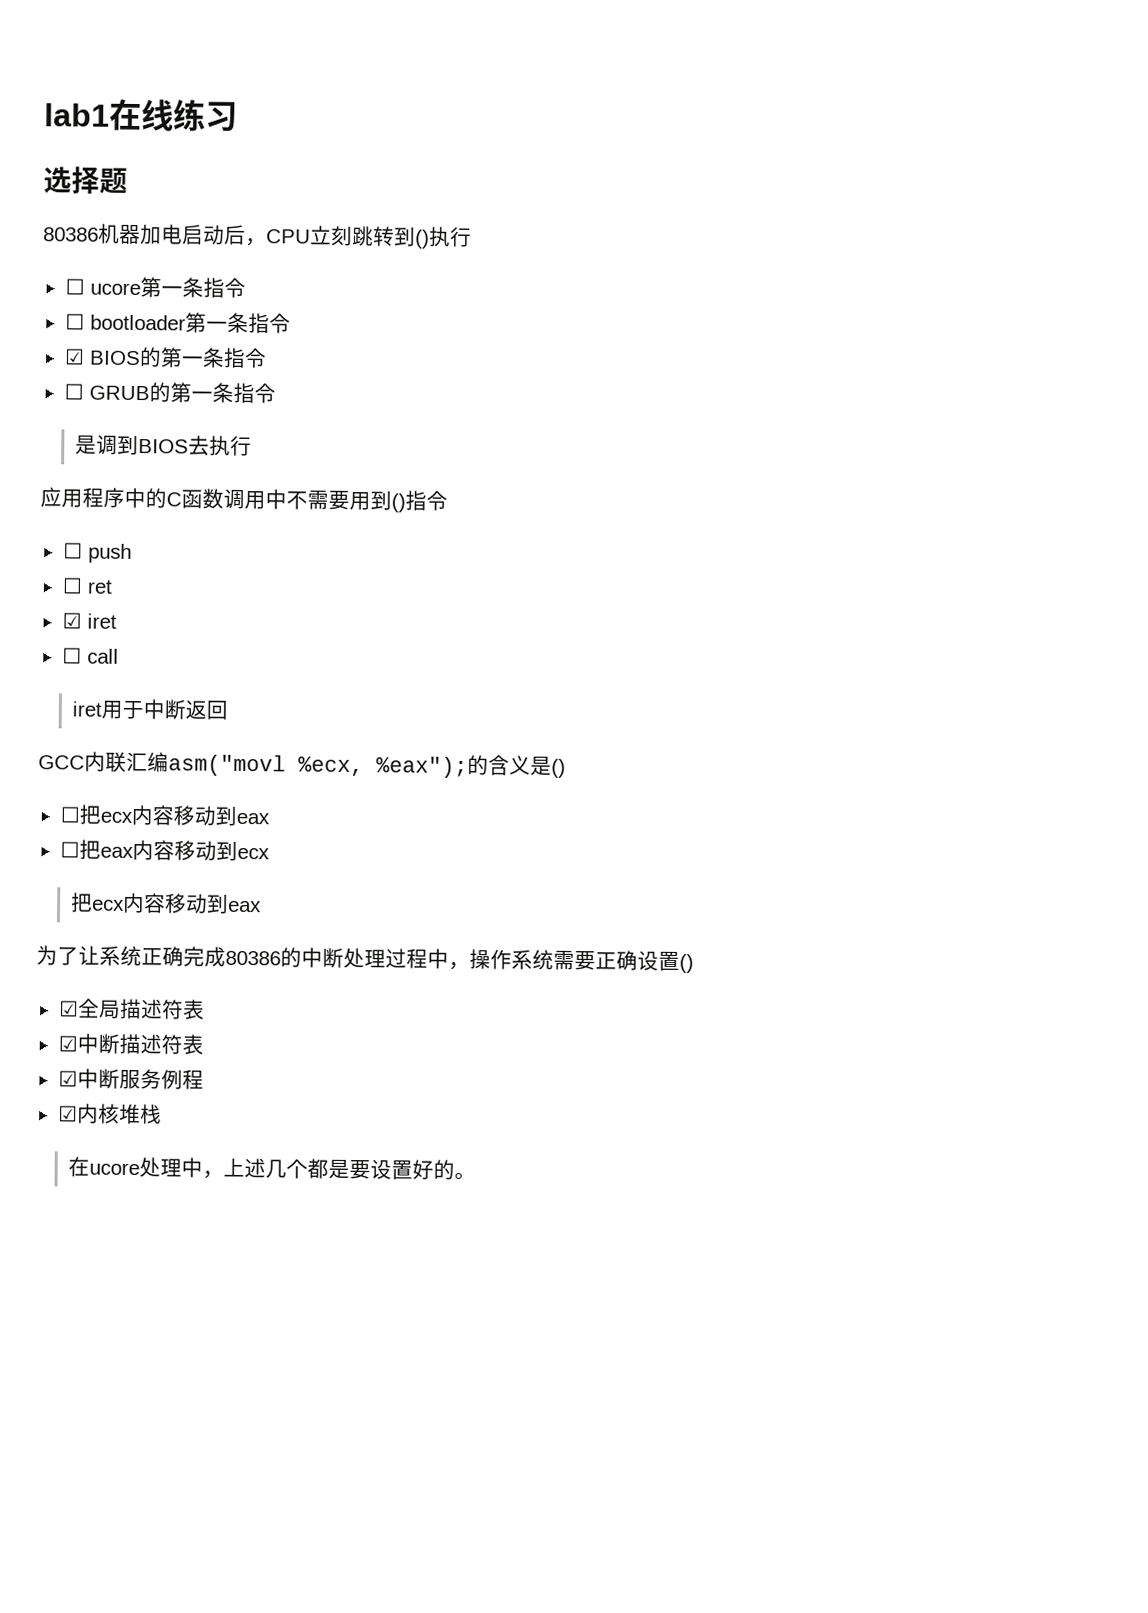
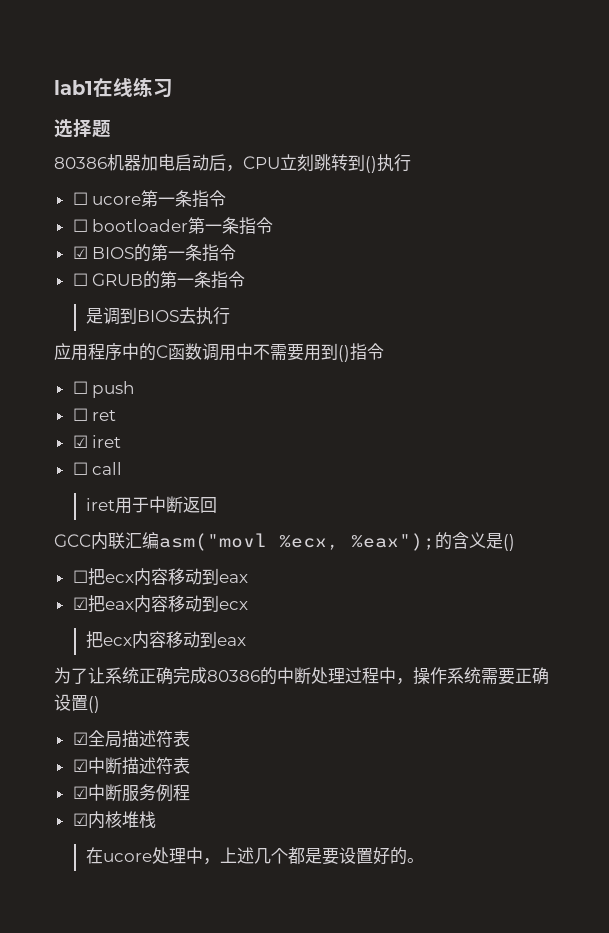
- ☐把eax内容移动到ecx
+ ☑把eax内容移动到ecx

